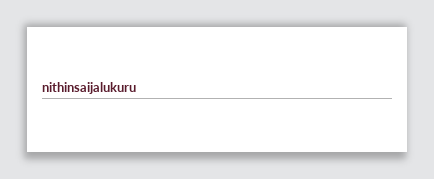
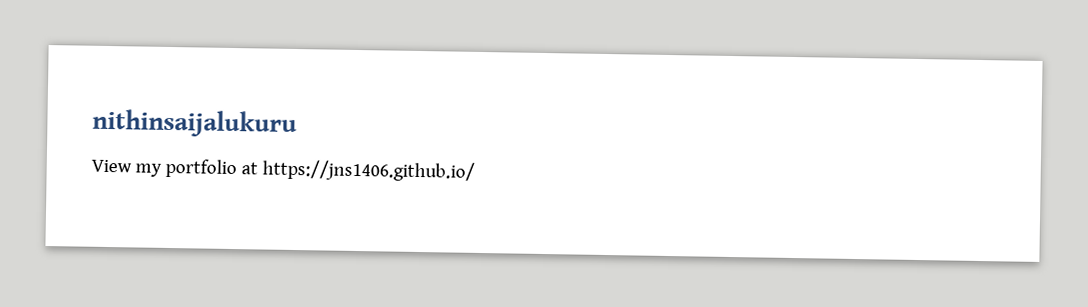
+ View my portfolio at https://jns1406.github.io/

